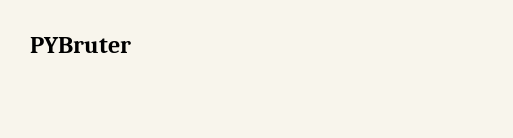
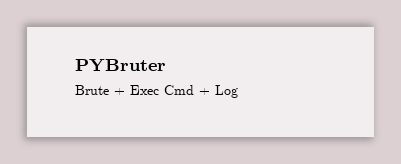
+ Brute + Exec Cmd + Log

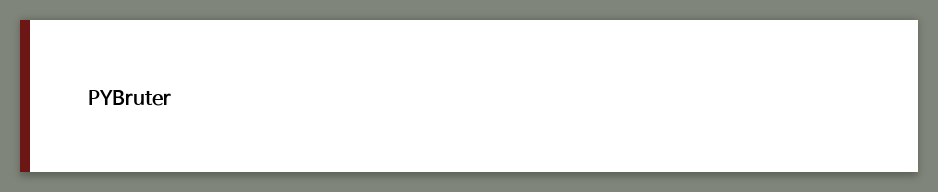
- Brute + Exec Cmd + Log

